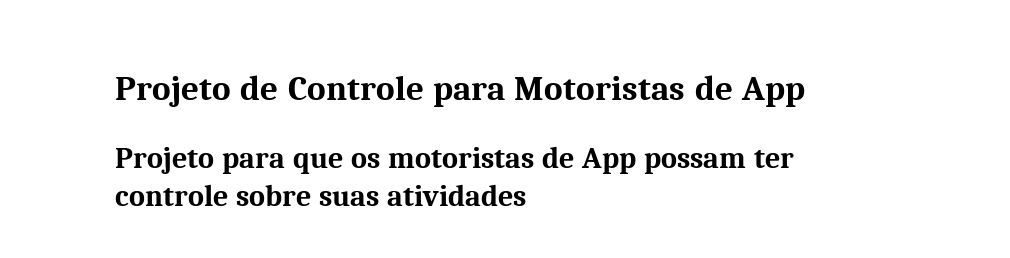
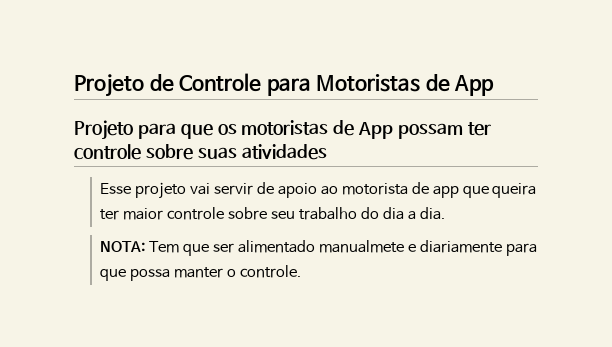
+ Esse projeto vai servir de apoio ao motorista de app que queira ter maior controle sobre seu trabalho do dia a dia.
+ NOTA: Tem que ser alimentado manualmete e diariamente para que possa manter o controle.

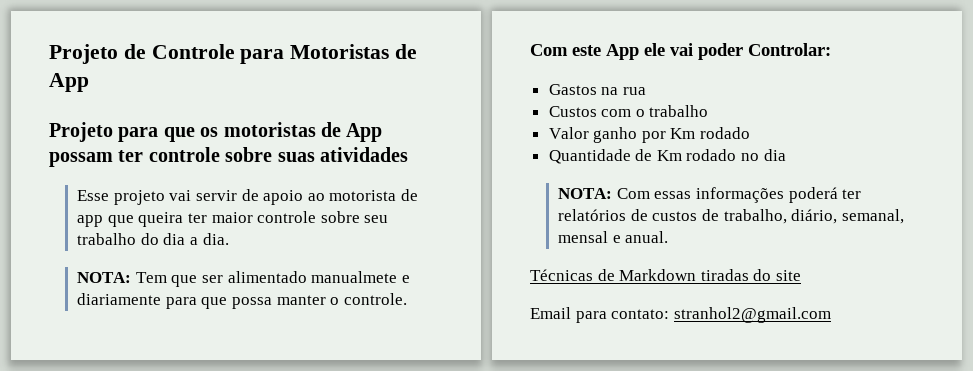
+ Com este App ele vai poder Controlar:
+ Gastos na rua
+ Custos com o trabalho
+ Valor ganho por Km rodado
+ Quantidade de Km rodado no dia
+ NOTA: Com essas informações poderá ter relatórios de custos de trabalho, diário, semanal, mensal e anual.
+ Técnicas de Markdown tiradas do site
+ Email para contato: stranhol2@gmail.com

